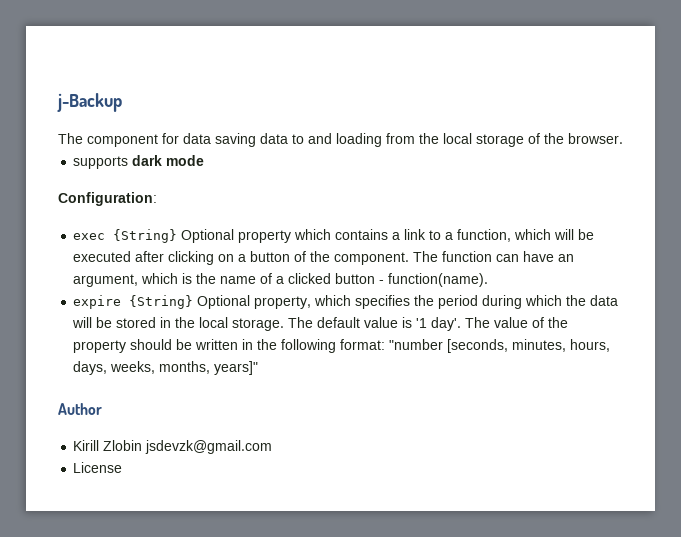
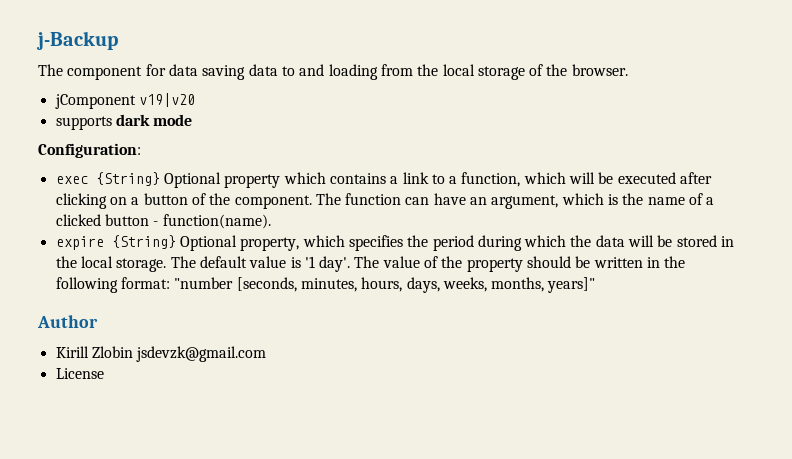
+ jComponent v19|v20

